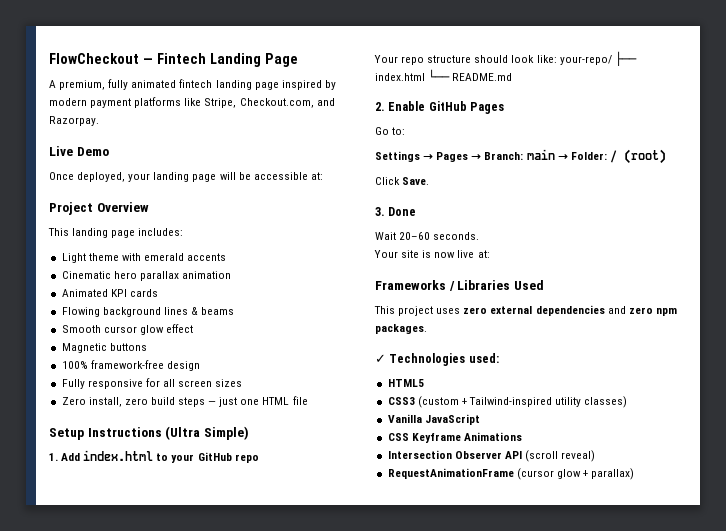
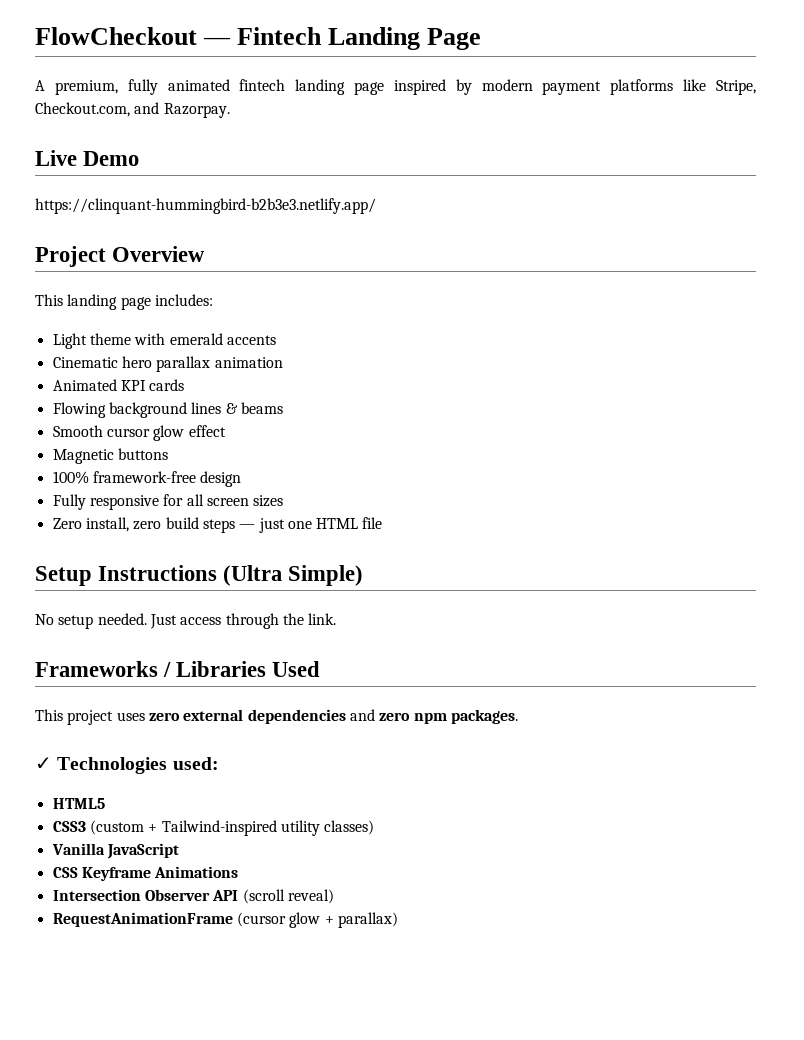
- Once deployed, your landing page will be accessible at:
+ https://clinquant-hummingbird-b2b3e3.netlify.app/
- 1. Add index.html to your GitHub repo
- Your repo structure should look like: your-repo/ ├── index.html └── README.md
- 2. Enable GitHub Pages
- Go to:
- Settings → Pages → Branch: main → Folder: / (root)
- Click Save.
- 3. Done
- Wait 20–60 seconds.
- Your site is now live at:
+ No setup needed. Just access through the link.

